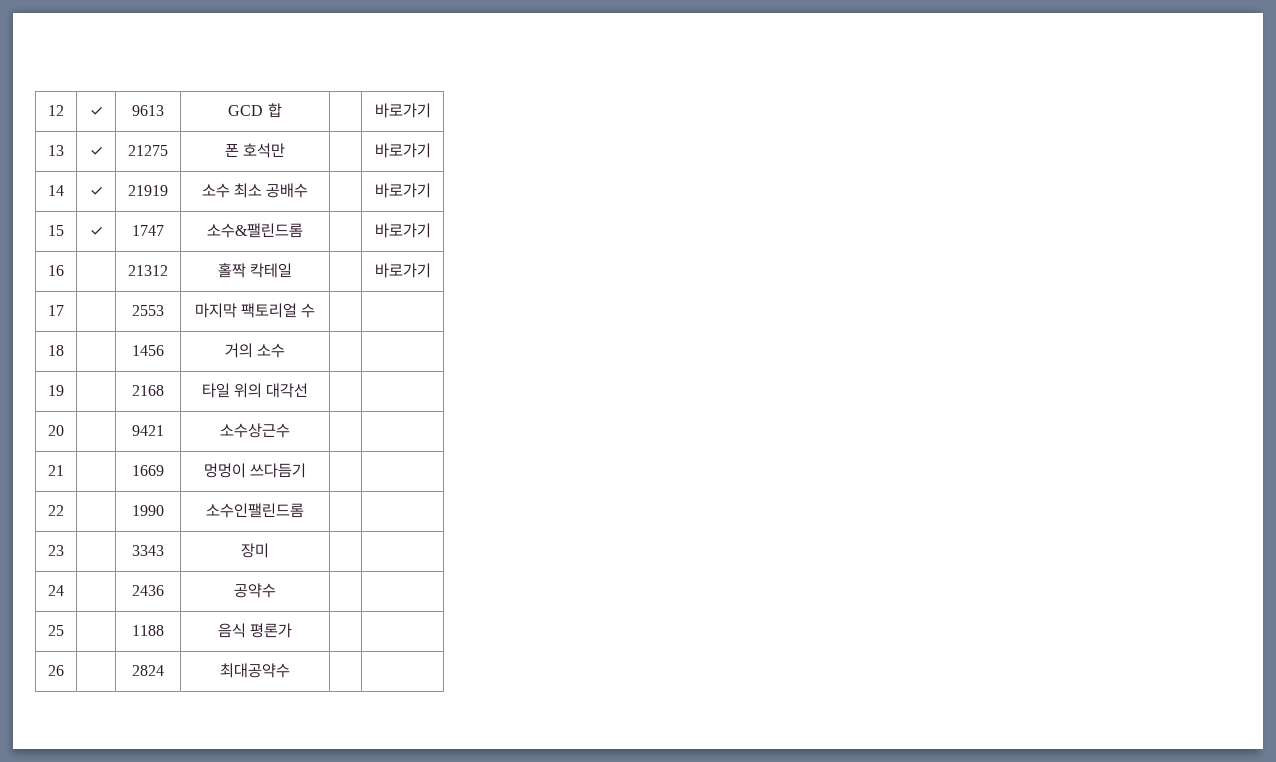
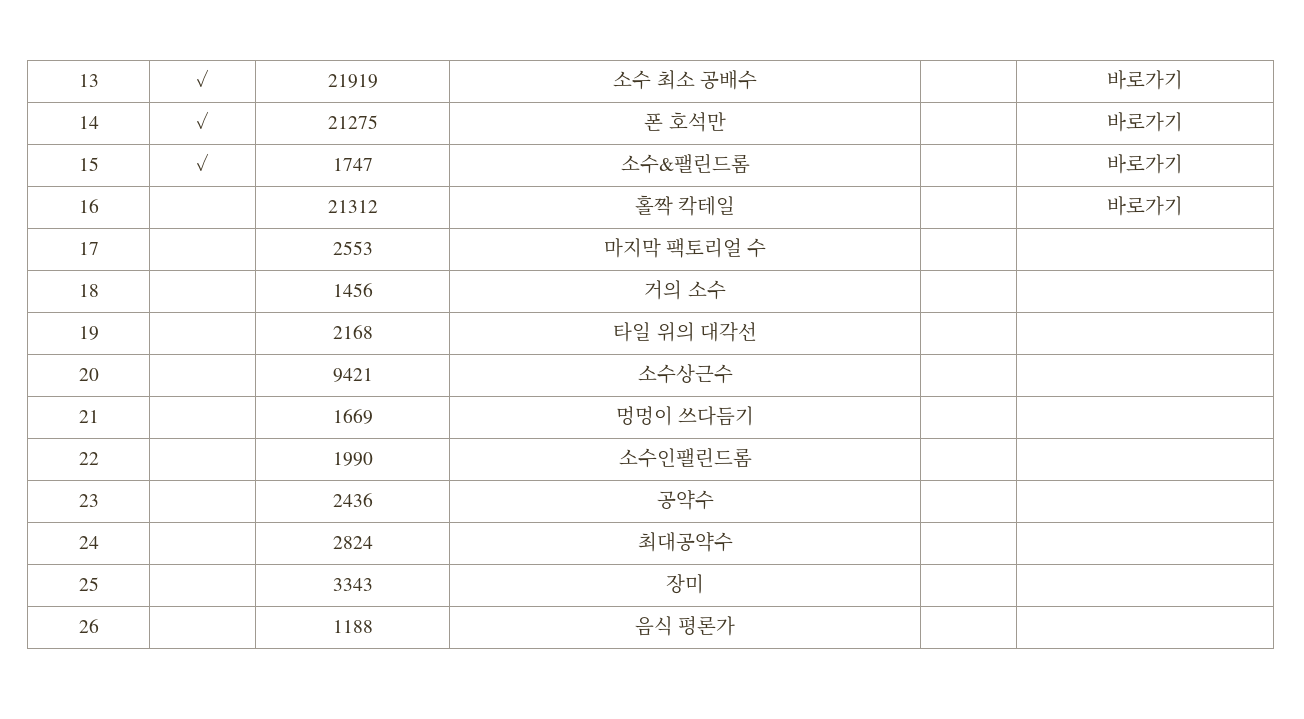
- 12 | ✓ | 9613 | GCD 합 | | 바로가기
- 13 | ✓ | 21275 | 폰 호석만 | | 바로가기
+ 13 | ✓ | 21919 | 소수 최소 공배수 | | 바로가기
- 14 | ✓ | 21919 | 소수 최소 공배수 | | 바로가기
+ 14 | ✓ | 21275 | 폰 호석만 | | 바로가기
- 23 | | 3343 | 장미 | |
- 24 | | 2436 | 공약수 | |
- 25 | | 1188 | 음식 평론가 | |
+ 23 | | 2436 | 공약수 | |
+ 24 | | 2824 | 최대공약수 | |
+ 25 | | 3343 | 장미 | |
+ 26 | | 1188 | 음식 평론가 | |
- 26 | | 2824 | 최대공약수 | |

